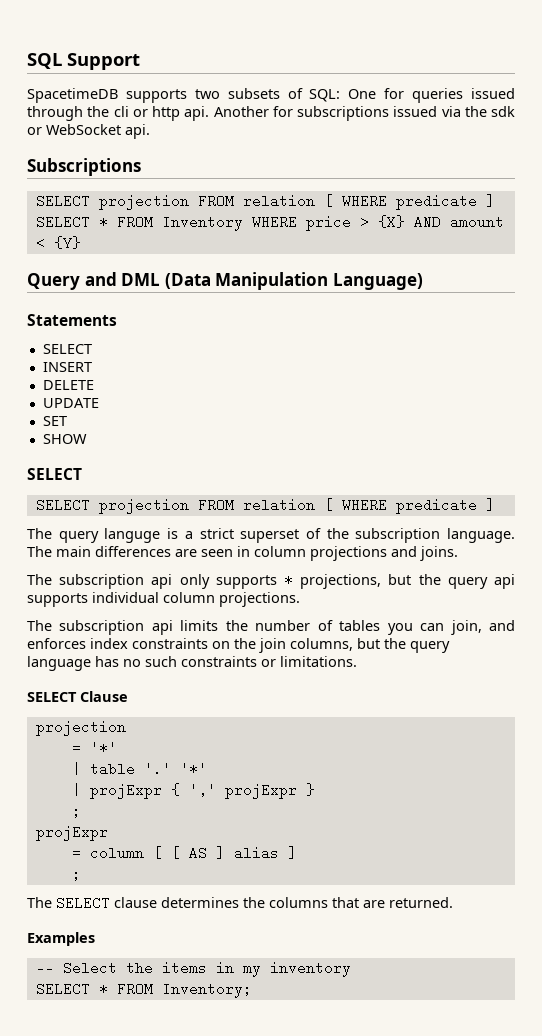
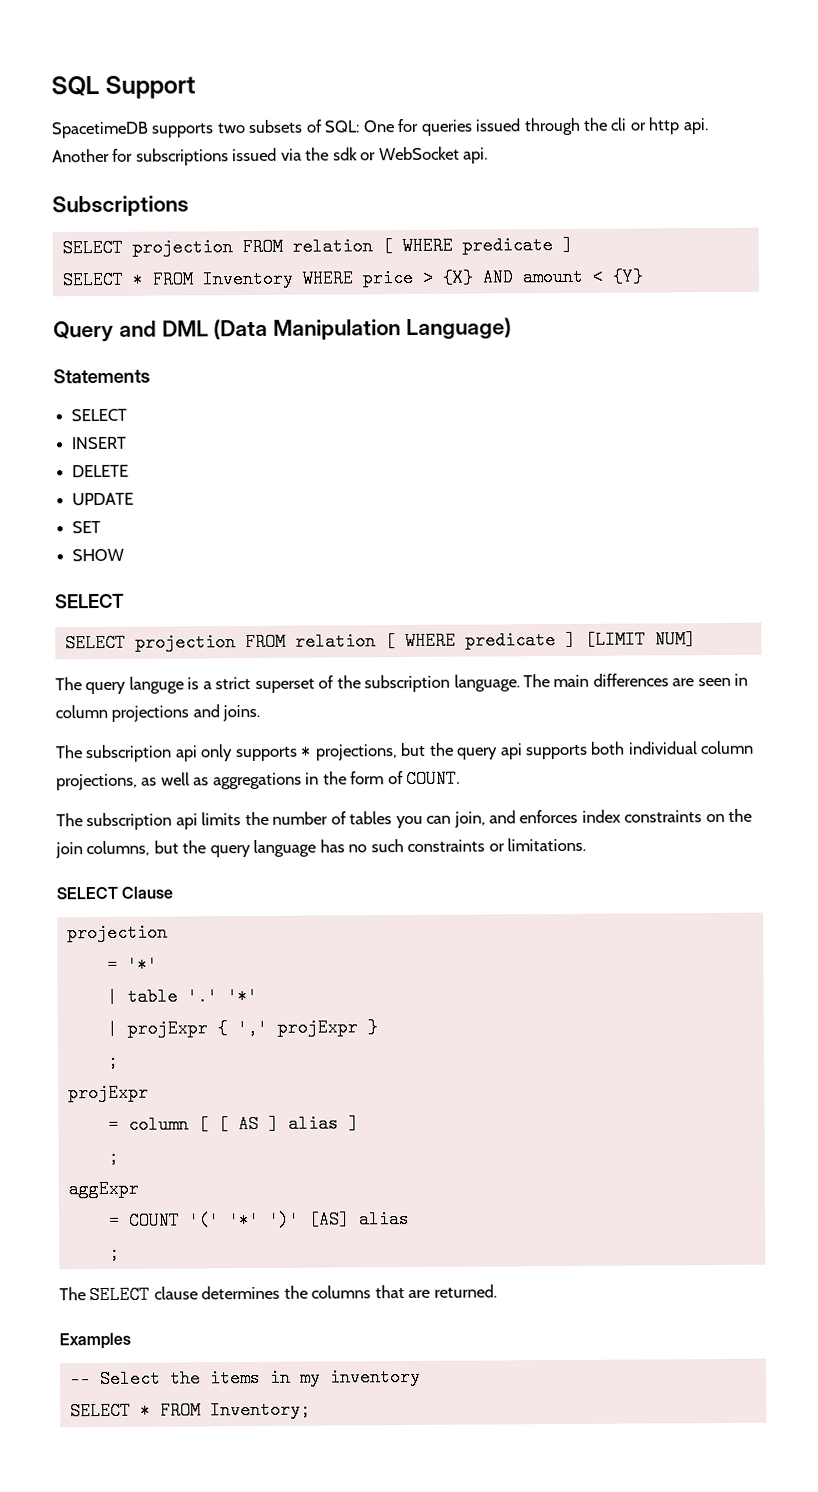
  SHOW
  SELECT
- SELECT projection FROM relation [ WHERE predicate ]
+ SELECT projection FROM relation [ WHERE predicate ] [LIMIT NUM]
- The subscription api only supports * projections, but the query api supports individual column projections.
+ The subscription api only supports * projections, but the query api supports both individual column projections, as well as aggregations in the form of COUNT.
+ aggExpr
+ = COUNT '(' '*' ')' [AS] alias
+ ;

